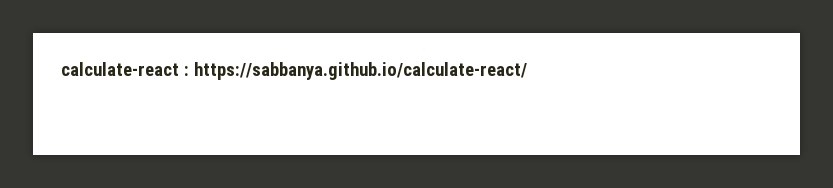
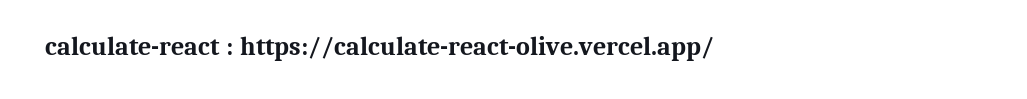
- calculate-react : https://sabbanya.github.io/calculate-react/
+ calculate-react : https://calculate-react-olive.vercel.app/

